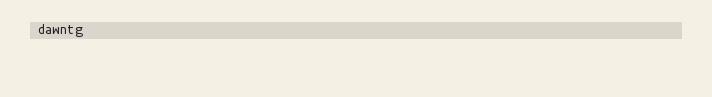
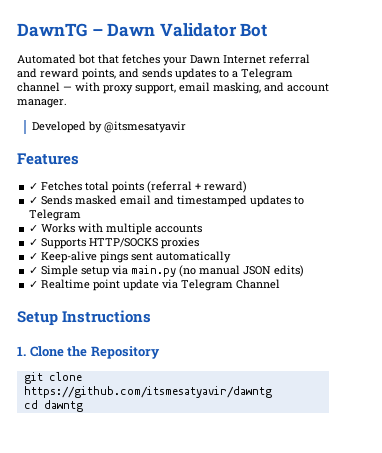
- dawntg
+ DawnTG – Dawn Validator Bot
+ Automated bot that fetches your Dawn Internet referral and reward points, and sends updates to a Telegram channel — with proxy support, email masking, and account manager.
+ Developed by @itsmesatyavir
+ Features
+ ✓ Fetches total points (referral + reward)
+ ✓ Sends masked email and timestamped updates to Telegram
+ ✓ Works with multiple accounts
+ ✓ Supports HTTP/SOCKS proxies
+ ✓ Keep-alive pings sent automatically
+ ✓ Simple setup via main.py (no manual JSON edits)
+ ✓ Realtime point update via Telegram Channel
+ Setup Instructions
+ 1. Clone the Repository
+ git clone https://github.com/itsmesatyavir/dawntg
+ cd dawntg

